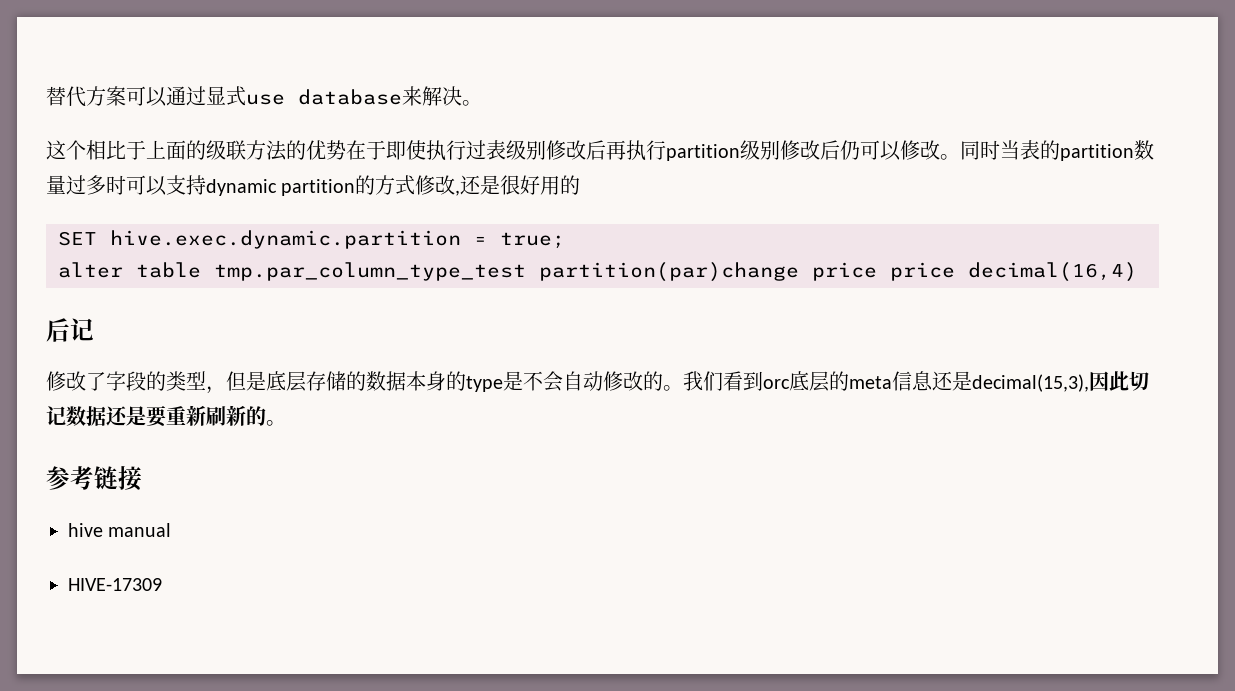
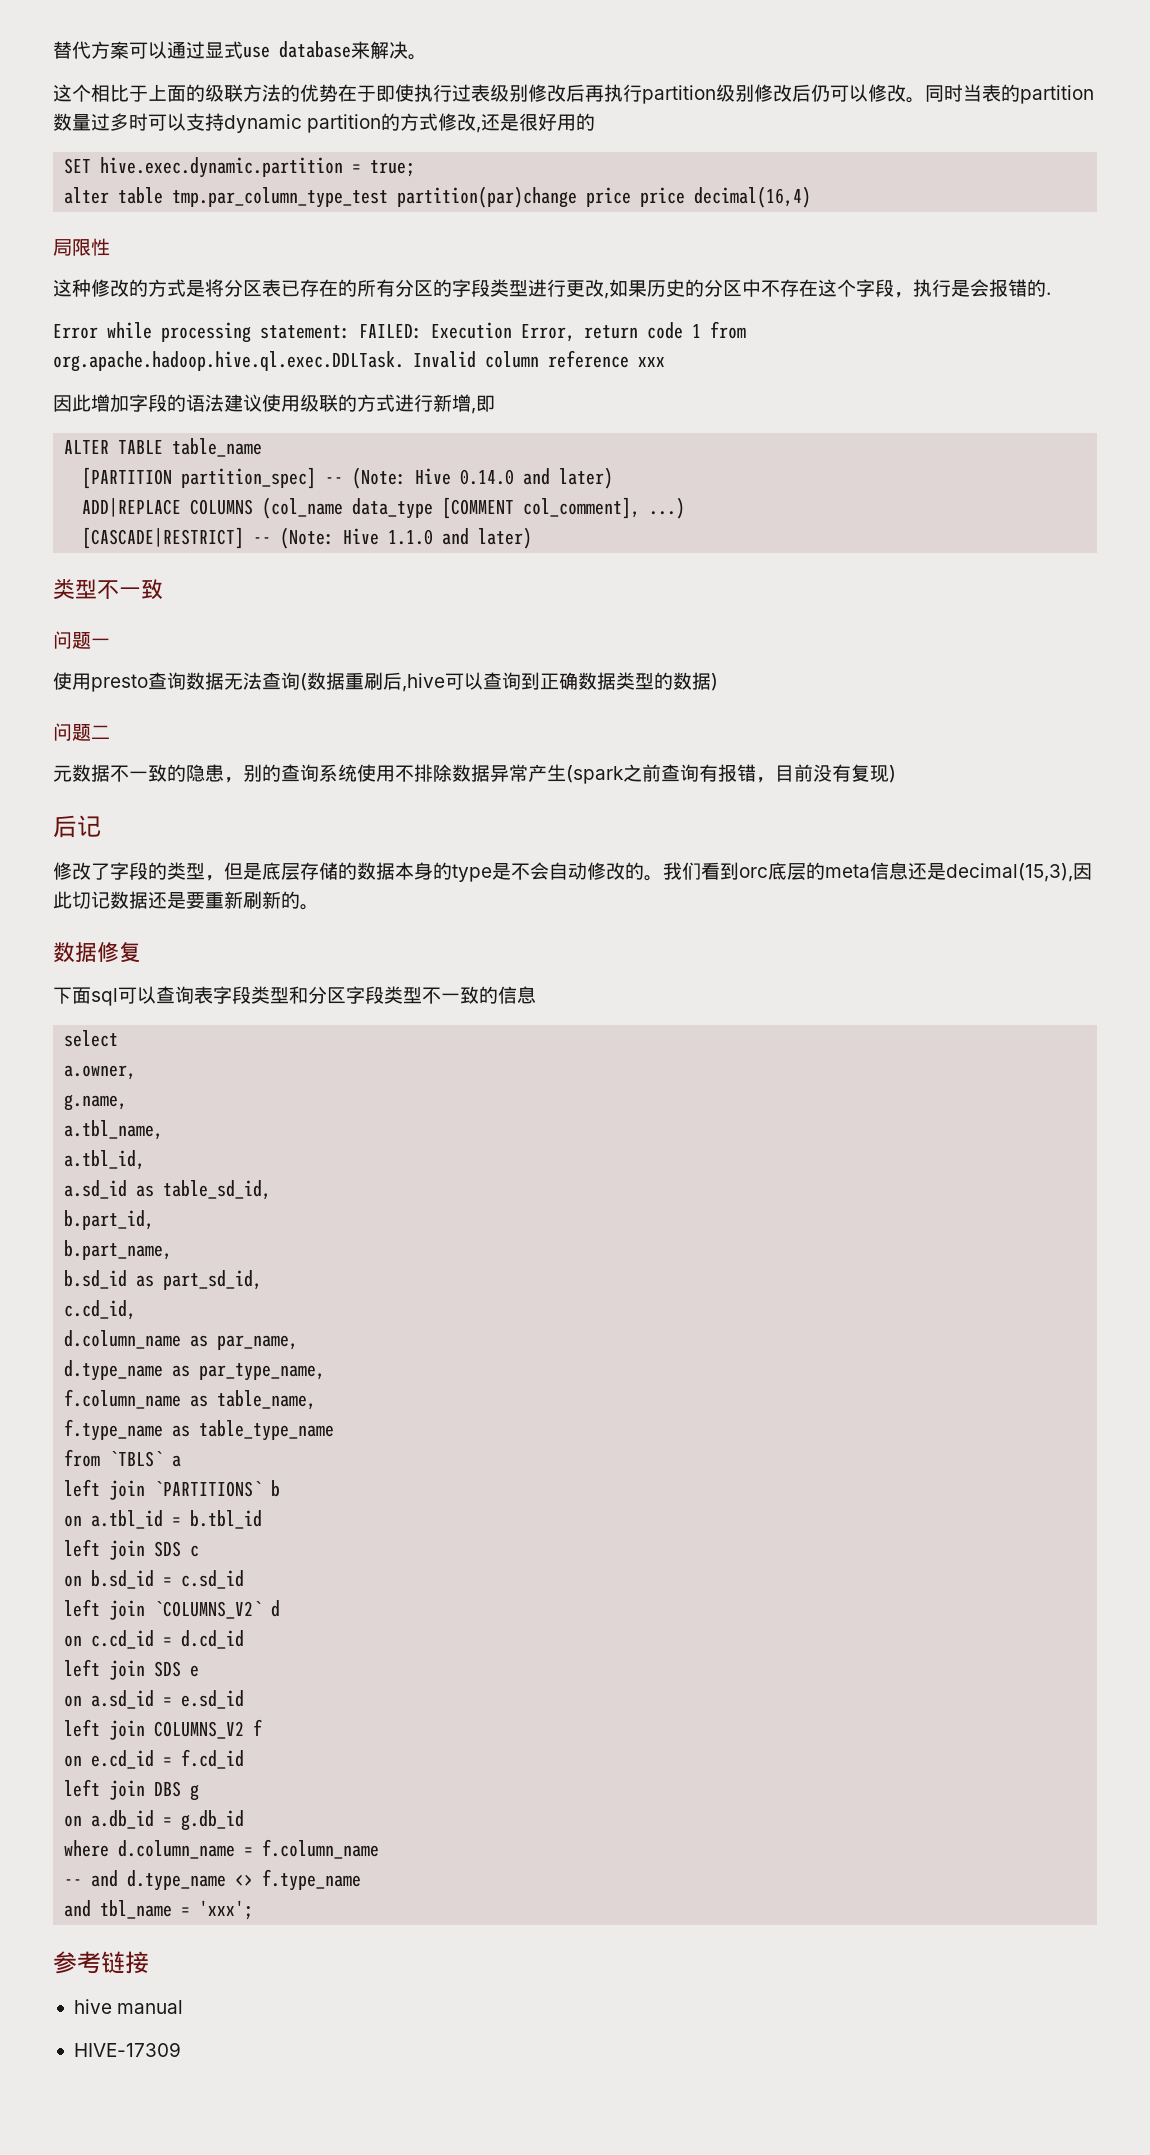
+ 局限性
+ 这种修改的方式是将分区表已存在的所有分区的字段类型进行更改,如果历史的分区中不存在这个字段，执行是会报错的.
+ Error while processing statement: FAILED: Execution Error, return code 1 from org.apache.hadoop.hive.ql.exec.DDLTask. Invalid column reference xxx
+ 因此增加字段的语法建议使用级联的方式进行新增,即
+ ALTER TABLE table_name
+ [PARTITION partition_spec] -- (Note: Hive 0.14.0 and later)
+ ADD|REPLACE COLUMNS (col_name data_type [COMMENT col_comment], ...)
+ [CASCADE|RESTRICT] -- (Note: Hive 1.1.0 and later)
+ 类型不一致
+ 问题一
+ 使用presto查询数据无法查询(数据重刷后,hive可以查询到正确数据类型的数据)
+ 问题二
+ 元数据不一致的隐患，别的查询系统使用不排除数据异常产生(spark之前查询有报错，目前没有复现)
+ 数据修复
+ 下面sql可以查询表字段类型和分区字段类型不一致的信息
+ select
+ a.owner,
+ g.name,
+ a.tbl_name,
+ a.tbl_id,
+ a.sd_id as table_sd_id,
+ b.part_id,
+ b.part_name,
+ b.sd_id as part_sd_id,
+ c.cd_id,
+ d.column_name as par_name,
+ d.type_name as par_type_name,
+ f.column_name as table_name,
+ f.type_name as table_type_name
+ from `TBLS` a
+ left join `PARTITIONS` b
+ on a.tbl_id = b.tbl_id
+ left join SDS c
+ on b.sd_id = c.sd_id
+ left join `COLUMNS_V2` d
+ on c.cd_id = d.cd_id
+ left join SDS e
+ on a.sd_id = e.sd_id
+ left join COLUMNS_V2 f
+ on e.cd_id = f.cd_id
+ left join DBS g
+ on a.db_id = g.db_id
+ where d.column_name = f.column_name
+ -- and d.type_name <> f.type_name
+ and tbl_name = 'xxx';

